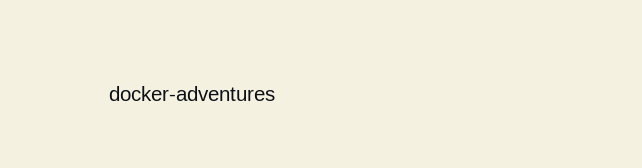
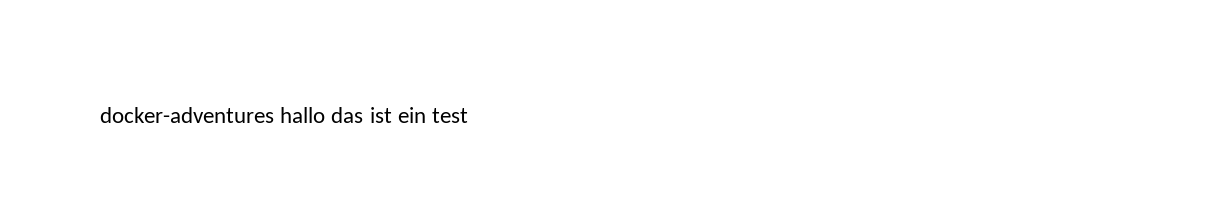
- docker-adventures
+ docker-adventures hallo das ist ein test

